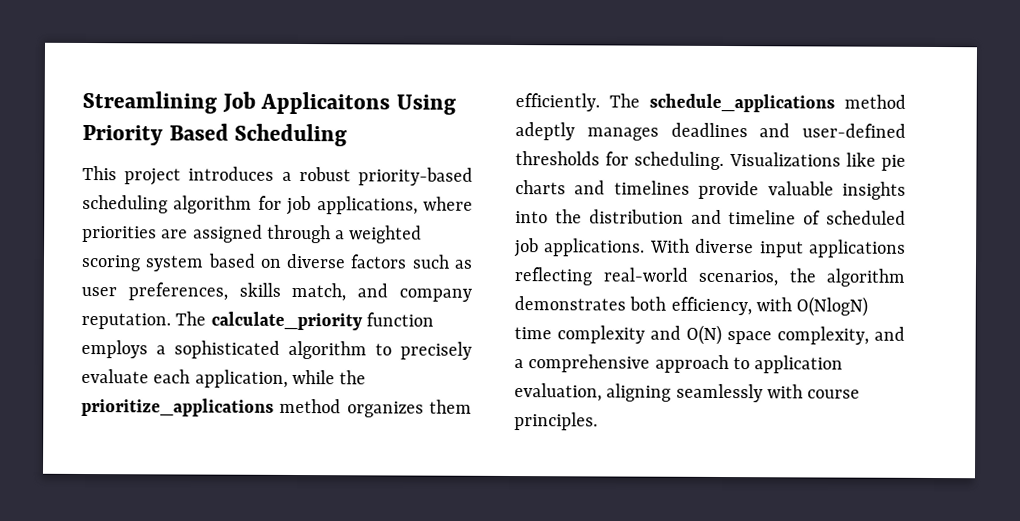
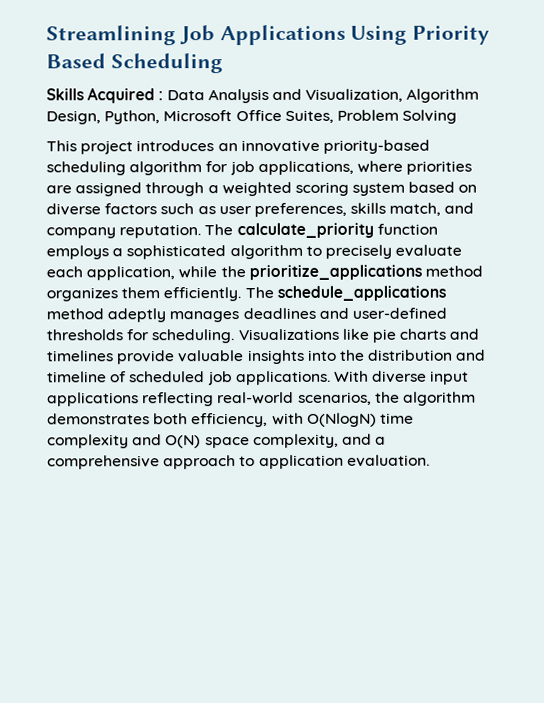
- Streamlining Job Applicaitons Using Priority Based Scheduling
+ Streamlining Job Applications Using Priority Based Scheduling
+ Skills Acquired : Data Analysis and Visualization, Algorithm Design, Python, Microsoft Office Suites, Problem Solving
- This project introduces a robust priority-based scheduling algorithm for job applications, where priorities are assigned through a weighted scoring system based on diverse factors such as user preferences, skills match, and company reputation.
+ This project introduces an innovative priority-based scheduling algorithm for job applications, where priorities are assigned through a weighted scoring system based on diverse factors such as user preferences, skills match, and company reputation.
- With diverse input applications reflecting real-world scenarios, the algorithm demonstrates both efficiency, with O(NlogN) time complexity and O(N) space complexity, and a comprehensive approach to application evaluation, aligning seamlessly with course principles.
+ With diverse input applications reflecting real-world scenarios, the algorithm demonstrates both efficiency, with O(NlogN) time complexity and O(N) space complexity, and a comprehensive approach to application evaluation.

